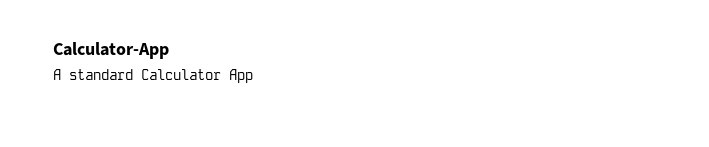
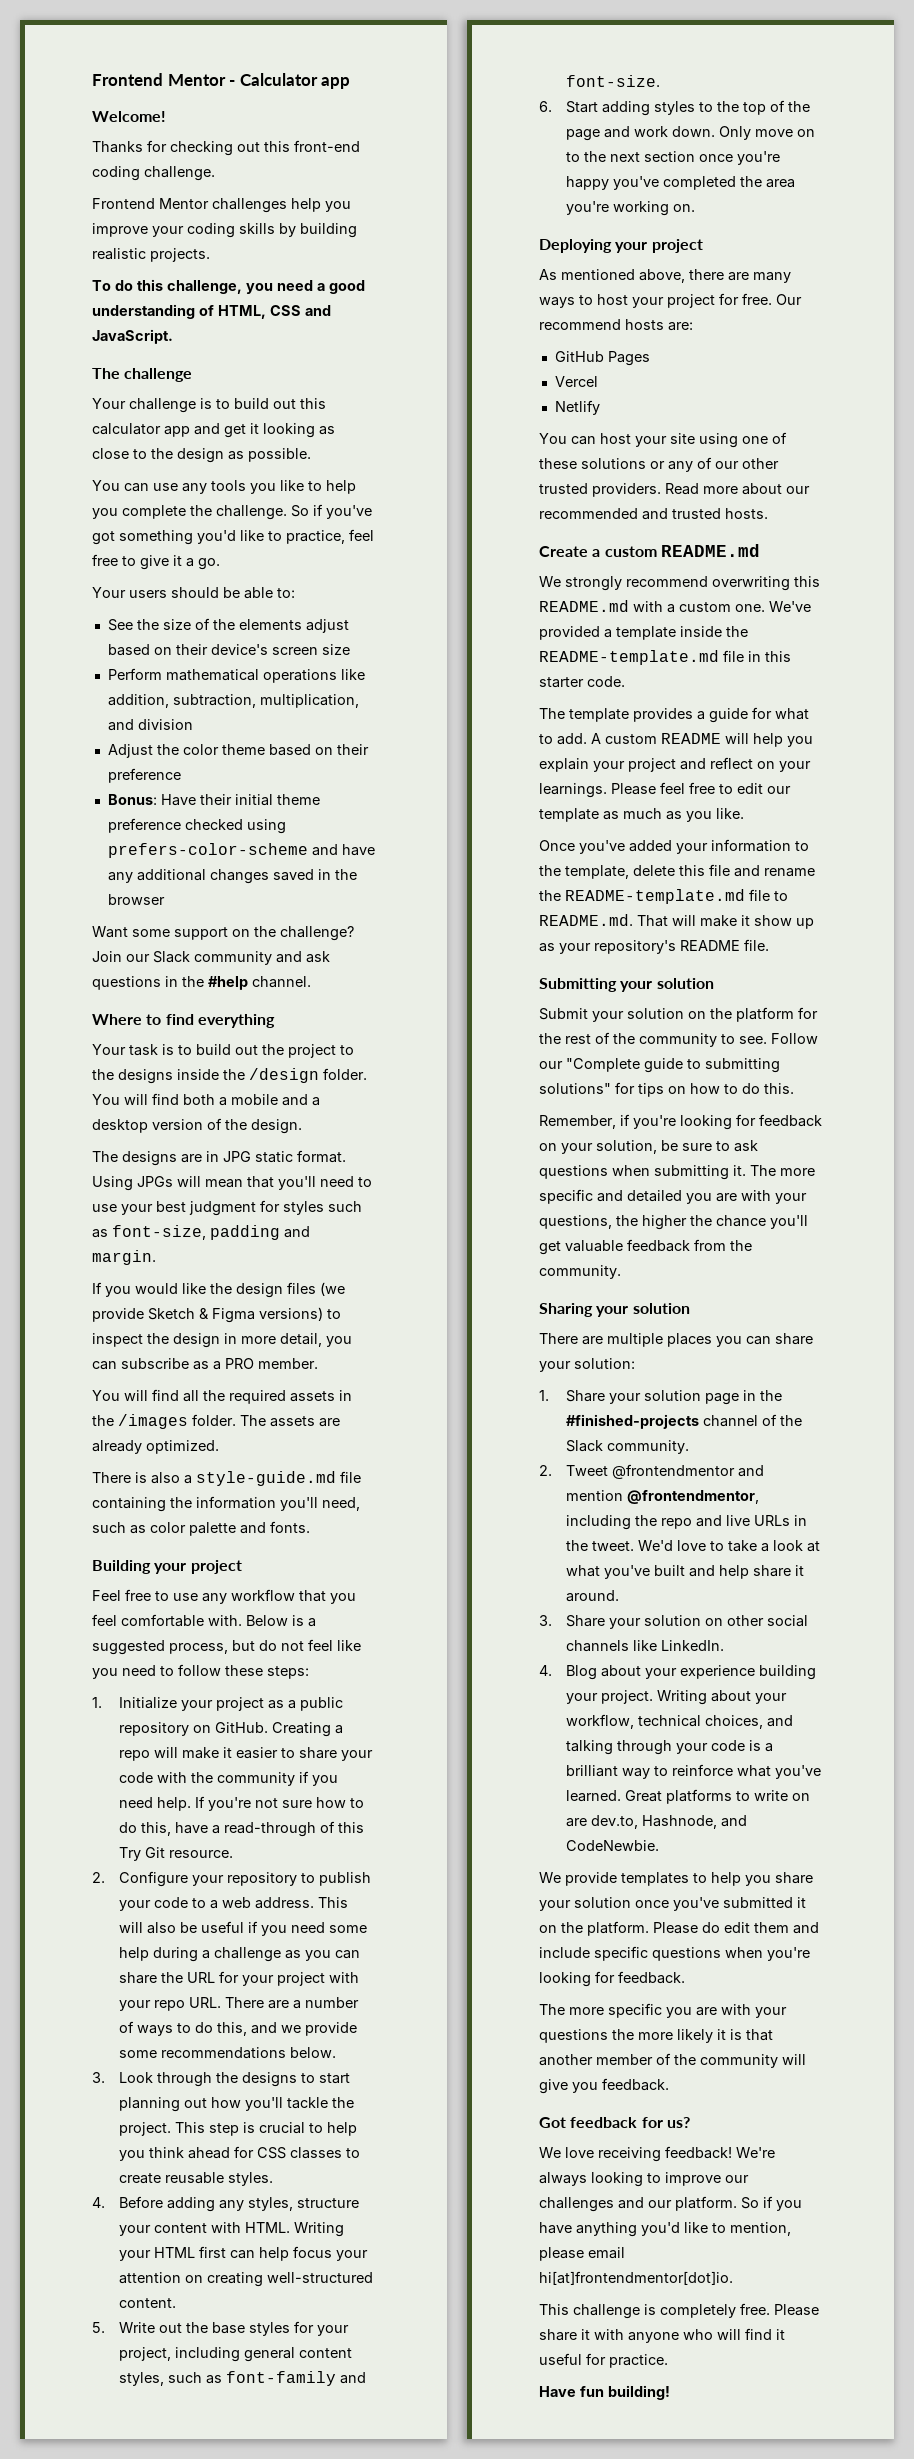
- Calculator-App
- A standard Calculator App
+ Frontend Mentor - Calculator app
+ Welcome!
+ Thanks for checking out this front-end coding challenge.
+ Frontend Mentor challenges help you improve your coding skills by building realistic projects.
+ To do this challenge, you need a good understanding of HTML, CSS and JavaScript.
+ The challenge
+ Your challenge is to build out this calculator app and get it looking as close to the design as possible.
+ You can use any tools you like to help you complete the challenge. So if you've got something you'd like to practice, feel free to give it a go.
+ Your users should be able to:
+ See the size of the elements adjust based on their device's screen size
+ Perform mathematical operations like addition, subtraction, multiplication, and division
+ Adjust the color theme based on their preference
+ Bonus: Have their initial theme preference checked using prefers-color-scheme and have any additional changes saved in the browser
+ Want some support on the challenge? Join our Slack community and ask questions in the #help channel.
+ Where to find everything
+ Your task is to build out the project to the designs inside the /design folder. You will find both a mobile and a desktop version of the design.
+ The designs are in JPG static format. Using JPGs will mean that you'll need to use your best judgment for styles such as font-size, padding and margin.
+ If you would like the design files (we provide Sketch & Figma versions) to inspect the design in more detail, you can subscribe as a PRO member.
+ You will find all the required assets in the /images folder. The assets are already optimized.
+ There is also a style-guide.md file containing the information you'll need, such as color palette and fonts.
+ Building your project
+ Feel free to use any workflow that you feel comfortable with. Below is a suggested process, but do not feel like you need to follow these steps:
+ 1. Initialize your project as a public repository on GitHub. Creating a repo will make it easier to share your code with the community if you need help. If you're not sure how to do this, have a read-through of this Try Git resource.
+ 2. Configure your repository to publish your code to a web address. This will also be useful if you need some help during a challenge as you can share the URL for your project with your repo URL. There are a number of ways to do this, and we provide some recommendations below.
+ 3. Look through the designs to start planning out how you'll tackle the project. This step is crucial to help you think ahead for CSS classes to create reusable styles.
+ 4. Before adding any styles, structure your content with HTML. Writing your HTML first can help focus your attention on creating well-structured content.
+ 5. Write out the base styles for your project, including general content styles, such as font-family and font-size.
+ 6. Start adding styles to the top of the page and work down. Only move on to the next section once you're happy you've completed the area you're working on.
+ Deploying your project
+ As mentioned above, there are many ways to host your project for free. Our recommend hosts are:
+ GitHub Pages
+ Vercel
+ Netlify
+ You can host your site using one of these solutions or any of our other trusted providers. Read more about our recommended and trusted hosts.
+ Create a custom README.md
+ We strongly recommend overwriting this README.md with a custom one. We've provided a template inside the README-template.md file in this starter code.
+ The template provides a guide for what to add. A custom README will help you explain your project and reflect on your learnings. Please feel free to edit our template as much as you like.
+ Once you've added your information to the template, delete this file and rename the README-template.md file to README.md. That will make it show up as your repository's README file.
+ Submitting your solution
+ Submit your solution on the platform for the rest of the community to see. Follow our "Complete guide to submitting solutions" for tips on how to do this.
+ Remember, if you're looking for feedback on your solution, be sure to ask questions when submitting it. The more specific and detailed you are with your questions, the higher the chance you'll get valuable feedback from the community.
+ Sharing your solution
+ There are multiple places you can share your solution:
+ 1. Share your solution page in the #finished-projects channel of the Slack community.
+ 2. Tweet @frontendmentor and mention @frontendmentor, including the repo and live URLs in the tweet. We'd love to take a look at what you've built and help share it around.
+ 3. Share your solution on other social channels like LinkedIn.
+ 4. Blog about your experience building your project. Writing about your workflow, technical choices, and talking through your code is a brilliant way to reinforce what you've learned. Great platforms to write on are dev.to, Hashnode, and CodeNewbie.
+ We provide templates to help you share your solution once you've submitted it on the platform. Please do edit them and include specific questions when you're looking for feedback.
+ The more specific you are with your questions the more likely it is that another member of the community will give you feedback.
+ Got feedback for us?
+ We love receiving feedback! We're always looking to improve our challenges and our platform. So if you have anything you'd like to mention, please email hi[at]frontendmentor[dot]io.
+ This challenge is completely free. Please share it with anyone who will find it useful for practice.
+ Have fun building!

